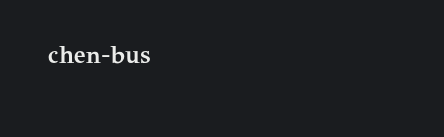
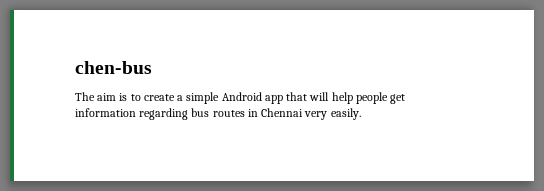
+ The aim is to create a simple Android app that will help people get information regarding bus routes in Chennai very easily.

